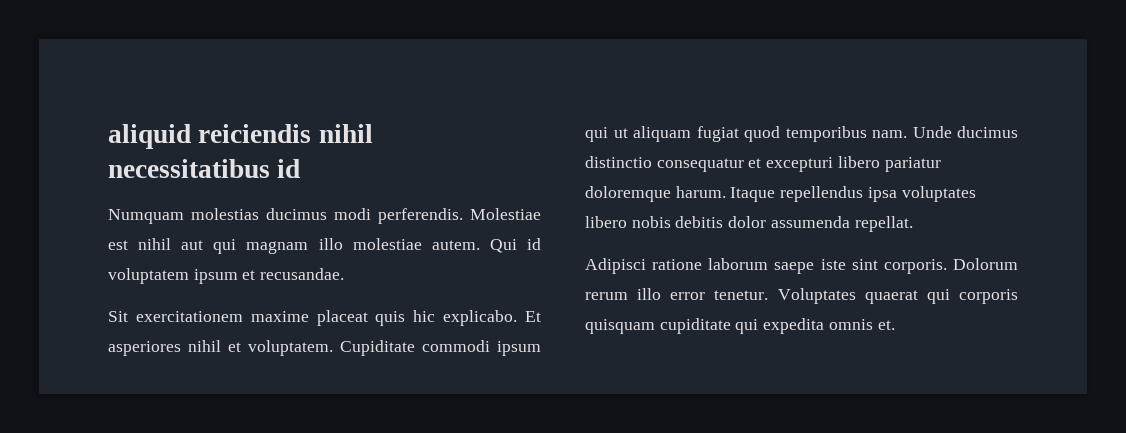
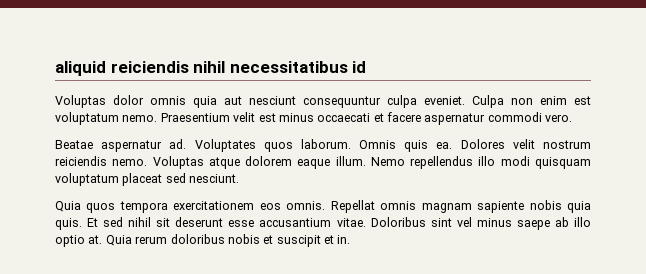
- Numquam molestias ducimus modi perferendis. Molestiae est nihil aut qui magnam illo molestiae autem. Qui id voluptatem ipsum et recusandae.
- Sit exercitationem maxime placeat quis hic explicabo. Et asperiores nihil et voluptatem. Cupiditate commodi ipsum qui ut aliquam fugiat quod temporibus nam. Unde ducimus distinctio consequatur et excepturi libero pariatur doloremque harum. Itaque repellendus ipsa voluptates libero nobis debitis dolor assumenda repellat.
- Adipisci ratione laborum saepe iste sint corporis. Dolorum rerum illo error tenetur. Voluptates quaerat qui corporis quisquam cupiditate qui expedita omnis et.
+ Voluptas dolor omnis quia aut nesciunt consequuntur culpa eveniet. Culpa non enim est voluptatum nemo. Praesentium velit est minus occaecati et facere aspernatur commodi vero.
+ Beatae aspernatur ad. Voluptates quos laborum. Omnis quis ea. Dolores velit nostrum reiciendis nemo. Voluptas atque dolorem eaque illum. Nemo repellendus illo modi quisquam voluptatum placeat sed nesciunt.
+ Quia quos tempora exercitationem eos omnis. Repellat omnis magnam sapiente nobis quia quis. Et sed nihil sit deserunt esse accusantium vitae. Doloribus sint vel minus saepe ab illo optio at. Quia rerum doloribus nobis et suscipit et in.

